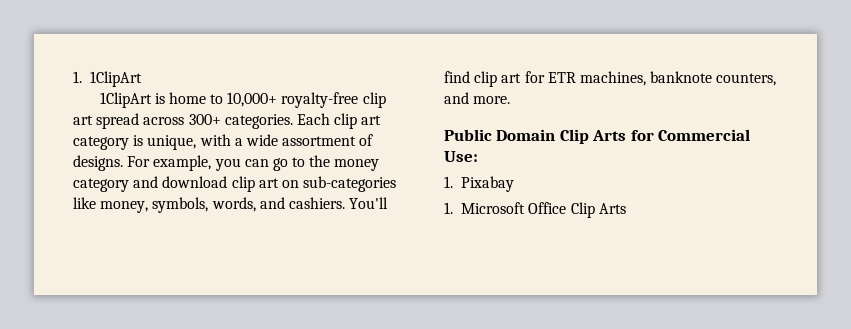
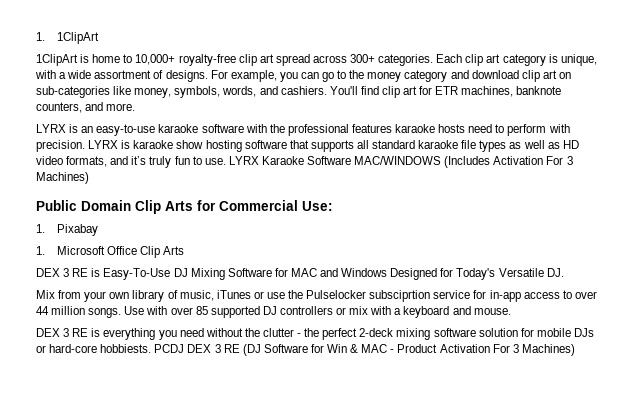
+ LYRX is an easy-to-use karaoke software with the professional features karaoke hosts need to perform with precision. LYRX is karaoke show hosting software that supports all standard karaoke file types as well as HD video formats, and it’s truly fun to use. LYRX Karaoke Software MAC/WINDOWS (Includes Activation For 3 Machines)
+ DEX 3 RE is Easy-To-Use DJ Mixing Software for MAC and Windows Designed for Today's Versatile DJ.
+ Mix from your own library of music, iTunes or use the Pulselocker subsciprtion service for in-app access to over 44 million songs. Use with over 85 supported DJ controllers or mix with a keyboard and mouse.
+ DEX 3 RE is everything you need without the clutter - the perfect 2-deck mixing software solution for mobile DJs or hard-core hobbiests. PCDJ DEX 3 RE (DJ Software for Win & MAC - Product Activation For 3 Machines)

